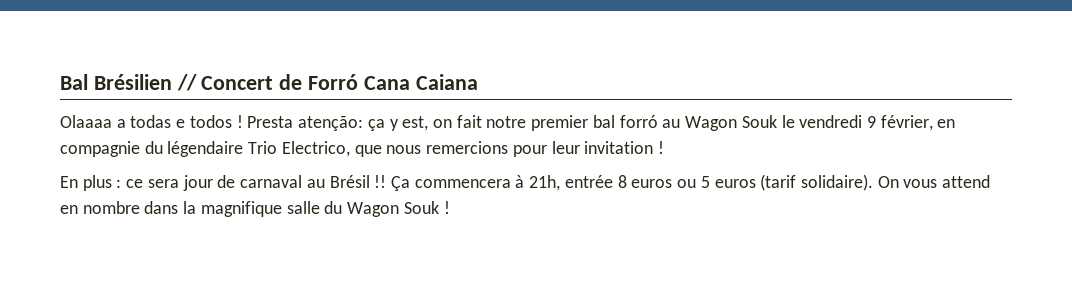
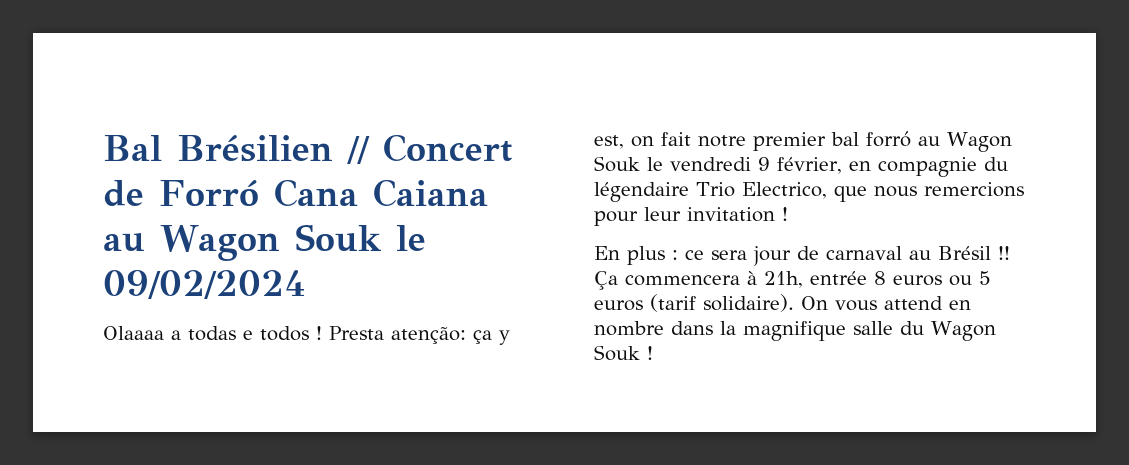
- Bal Brésilien // Concert de Forró Cana Caiana
+ Bal Brésilien // Concert de Forró Cana Caiana au Wagon Souk le 09/02/2024

